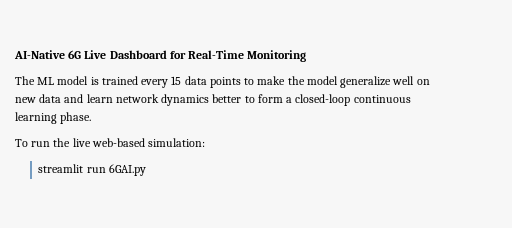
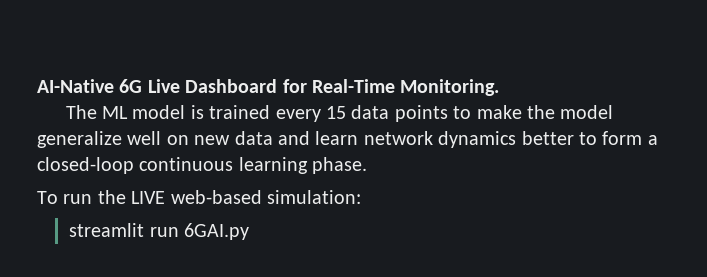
- AI-Native 6G Live Dashboard for Real-Time Monitoring
+ AI-Native 6G Live Dashboard for Real-Time Monitoring.
- To run the live web-based simulation:
+ To run the LIVE web-based simulation:

